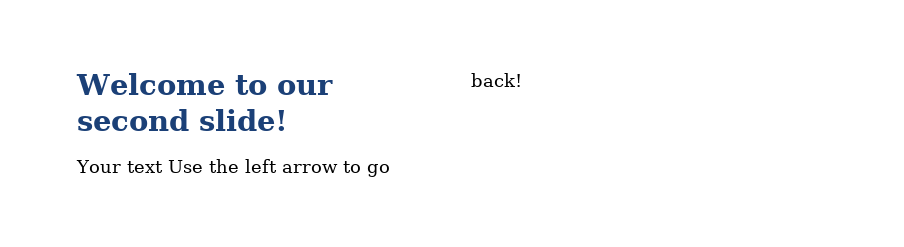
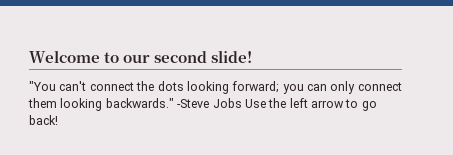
- Your text Use the left arrow to go back!
+ "You can't connect the dots looking forward; you can only connect them looking backwards." -Steve Jobs Use the left arrow to go back!

